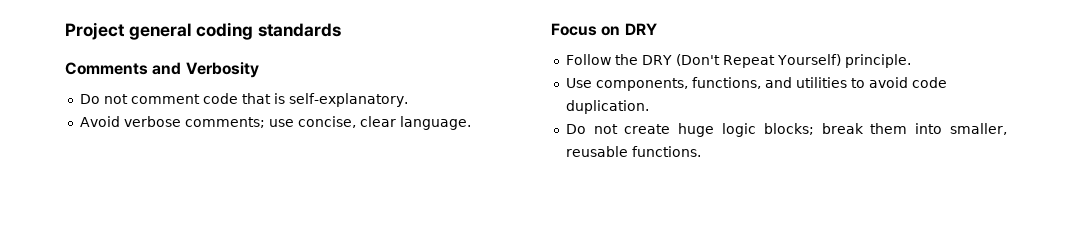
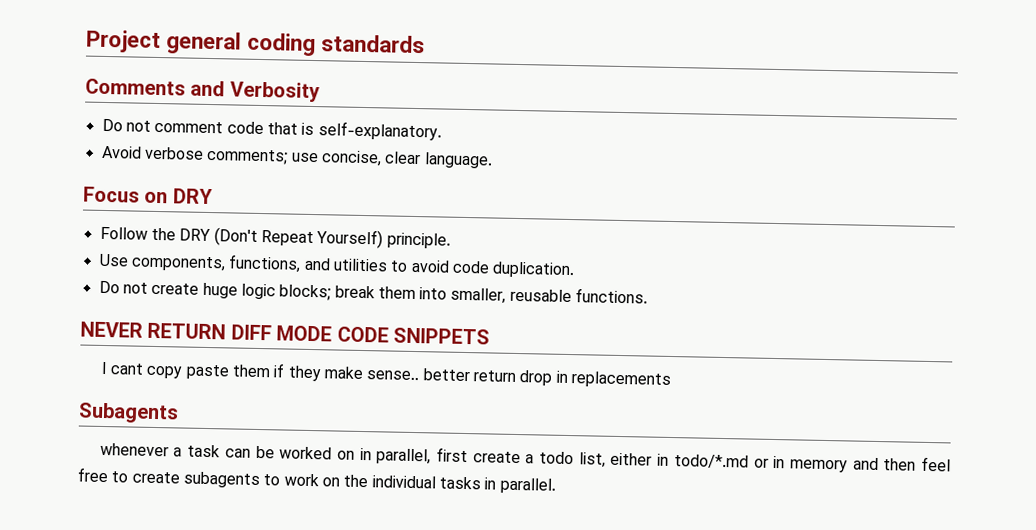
+ NEVER RETURN DIFF MODE CODE SNIPPETS
+ I cant copy paste them if they make sense.. better return drop in replacements
+ Subagents
+ whenever a task can be worked on in parallel, first create a todo list, either in todo/*.md or in memory and then feel free to create subagents to work on the individual tasks in parallel.

